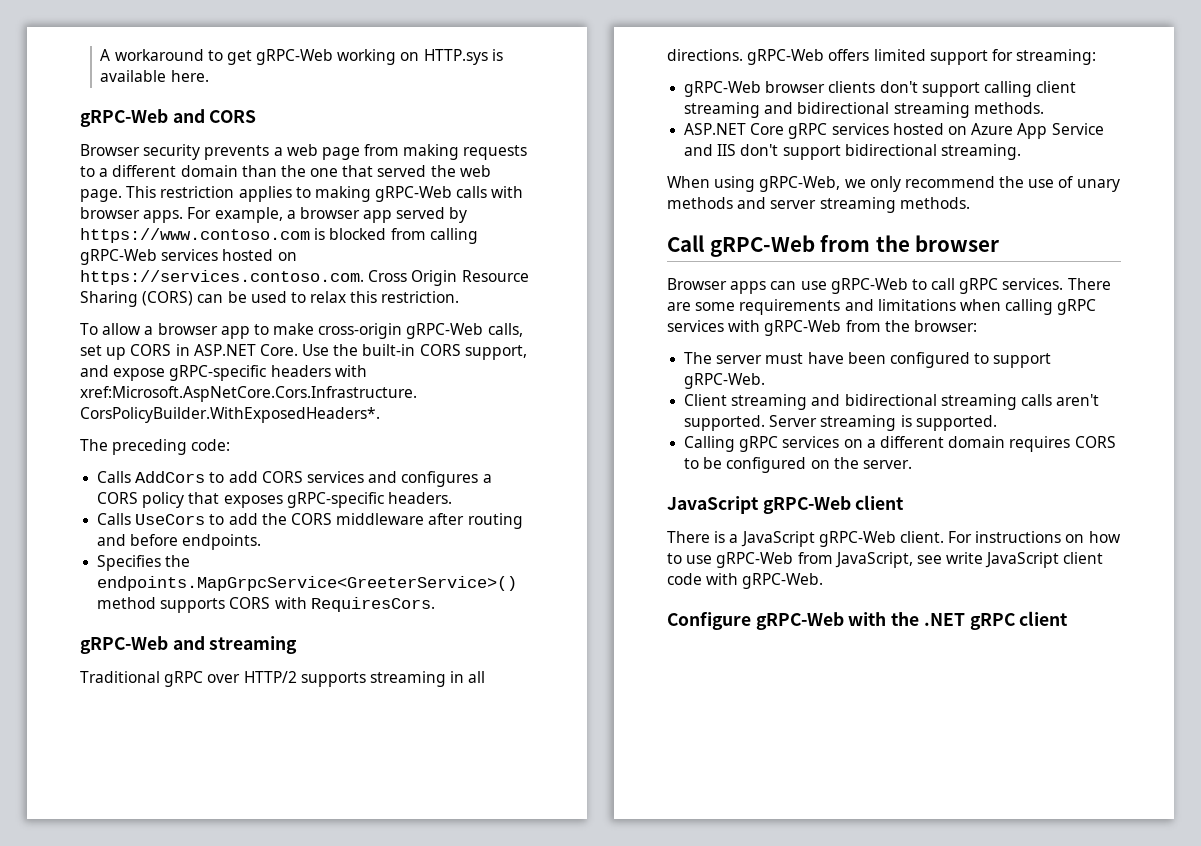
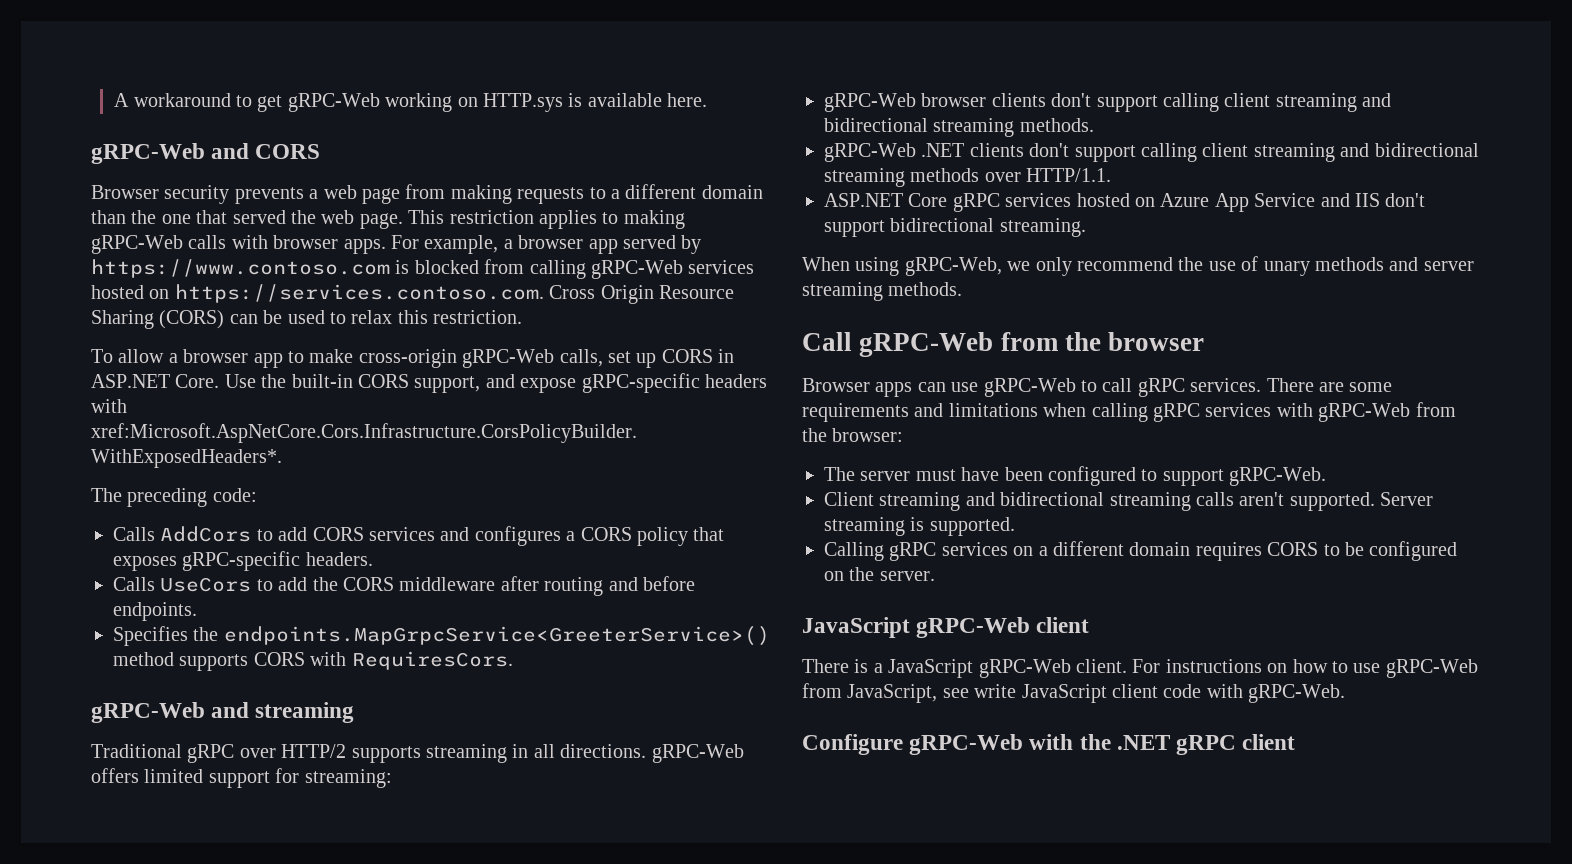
+ gRPC-Web .NET clients don't support calling client streaming and bidirectional streaming methods over HTTP/1.1.

